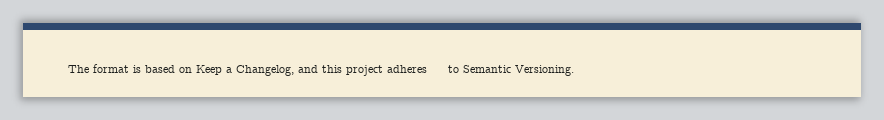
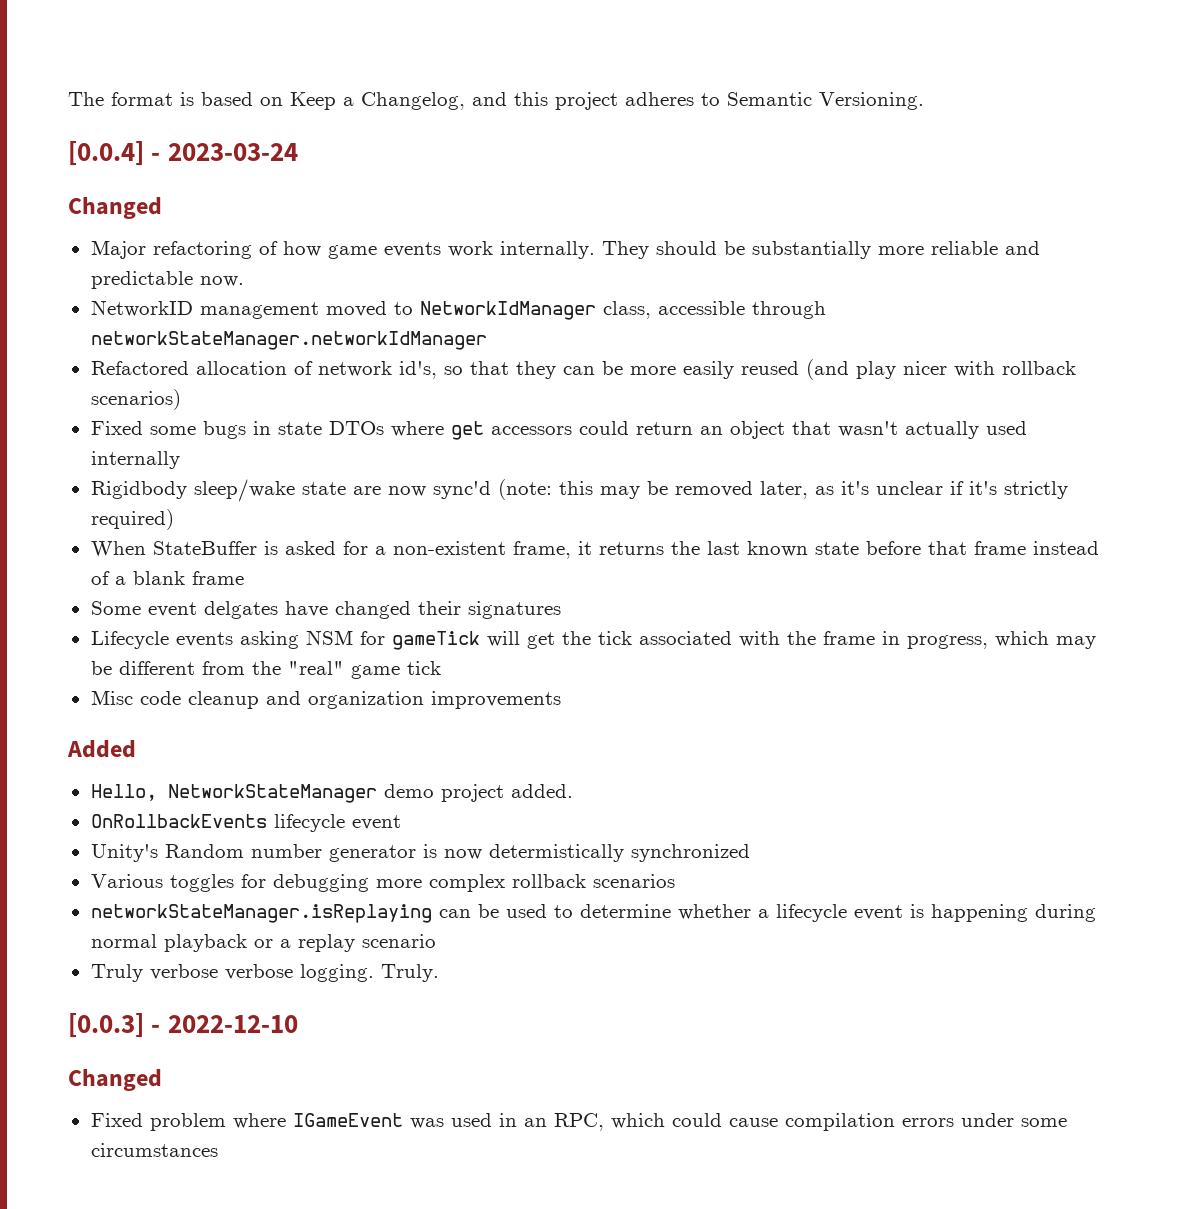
+ [0.0.4] - 2023-03-24
+ Changed
+ Major refactoring of how game events work internally. They should be substantially more reliable and predictable now.
+ NetworkID management moved to NetworkIdManager class, accessible through networkStateManager.networkIdManager
+ Refactored allocation of network id's, so that they can be more easily reused (and play nicer with rollback scenarios)
+ Fixed some bugs in state DTOs where get accessors could return an object that wasn't actually used internally
+ Rigidbody sleep/wake state are now sync'd (note: this may be removed later, as it's unclear if it's strictly required)
+ When StateBuffer is asked for a non-existent frame, it returns the last known state before that frame instead of a blank frame
+ Some event delgates have changed their signatures
+ Lifecycle events asking NSM for gameTick will get the tick associated with the frame in progress, which may be different from the "real" game tick
+ Misc code cleanup and organization improvements
+ Added
+ Hello, NetworkStateManager demo project added.
+ OnRollbackEvents lifecycle event
+ Unity's Random number generator is now determistically synchronized
+ Various toggles for debugging more complex rollback scenarios
+ networkStateManager.isReplaying can be used to determine whether a lifecycle event is happening during normal playback or a replay scenario
+ Truly verbose verbose logging. Truly.
+ [0.0.3] - 2022-12-10
+ Changed
+ Fixed problem where IGameEvent was used in an RPC, which could cause compilation errors under some circumstances

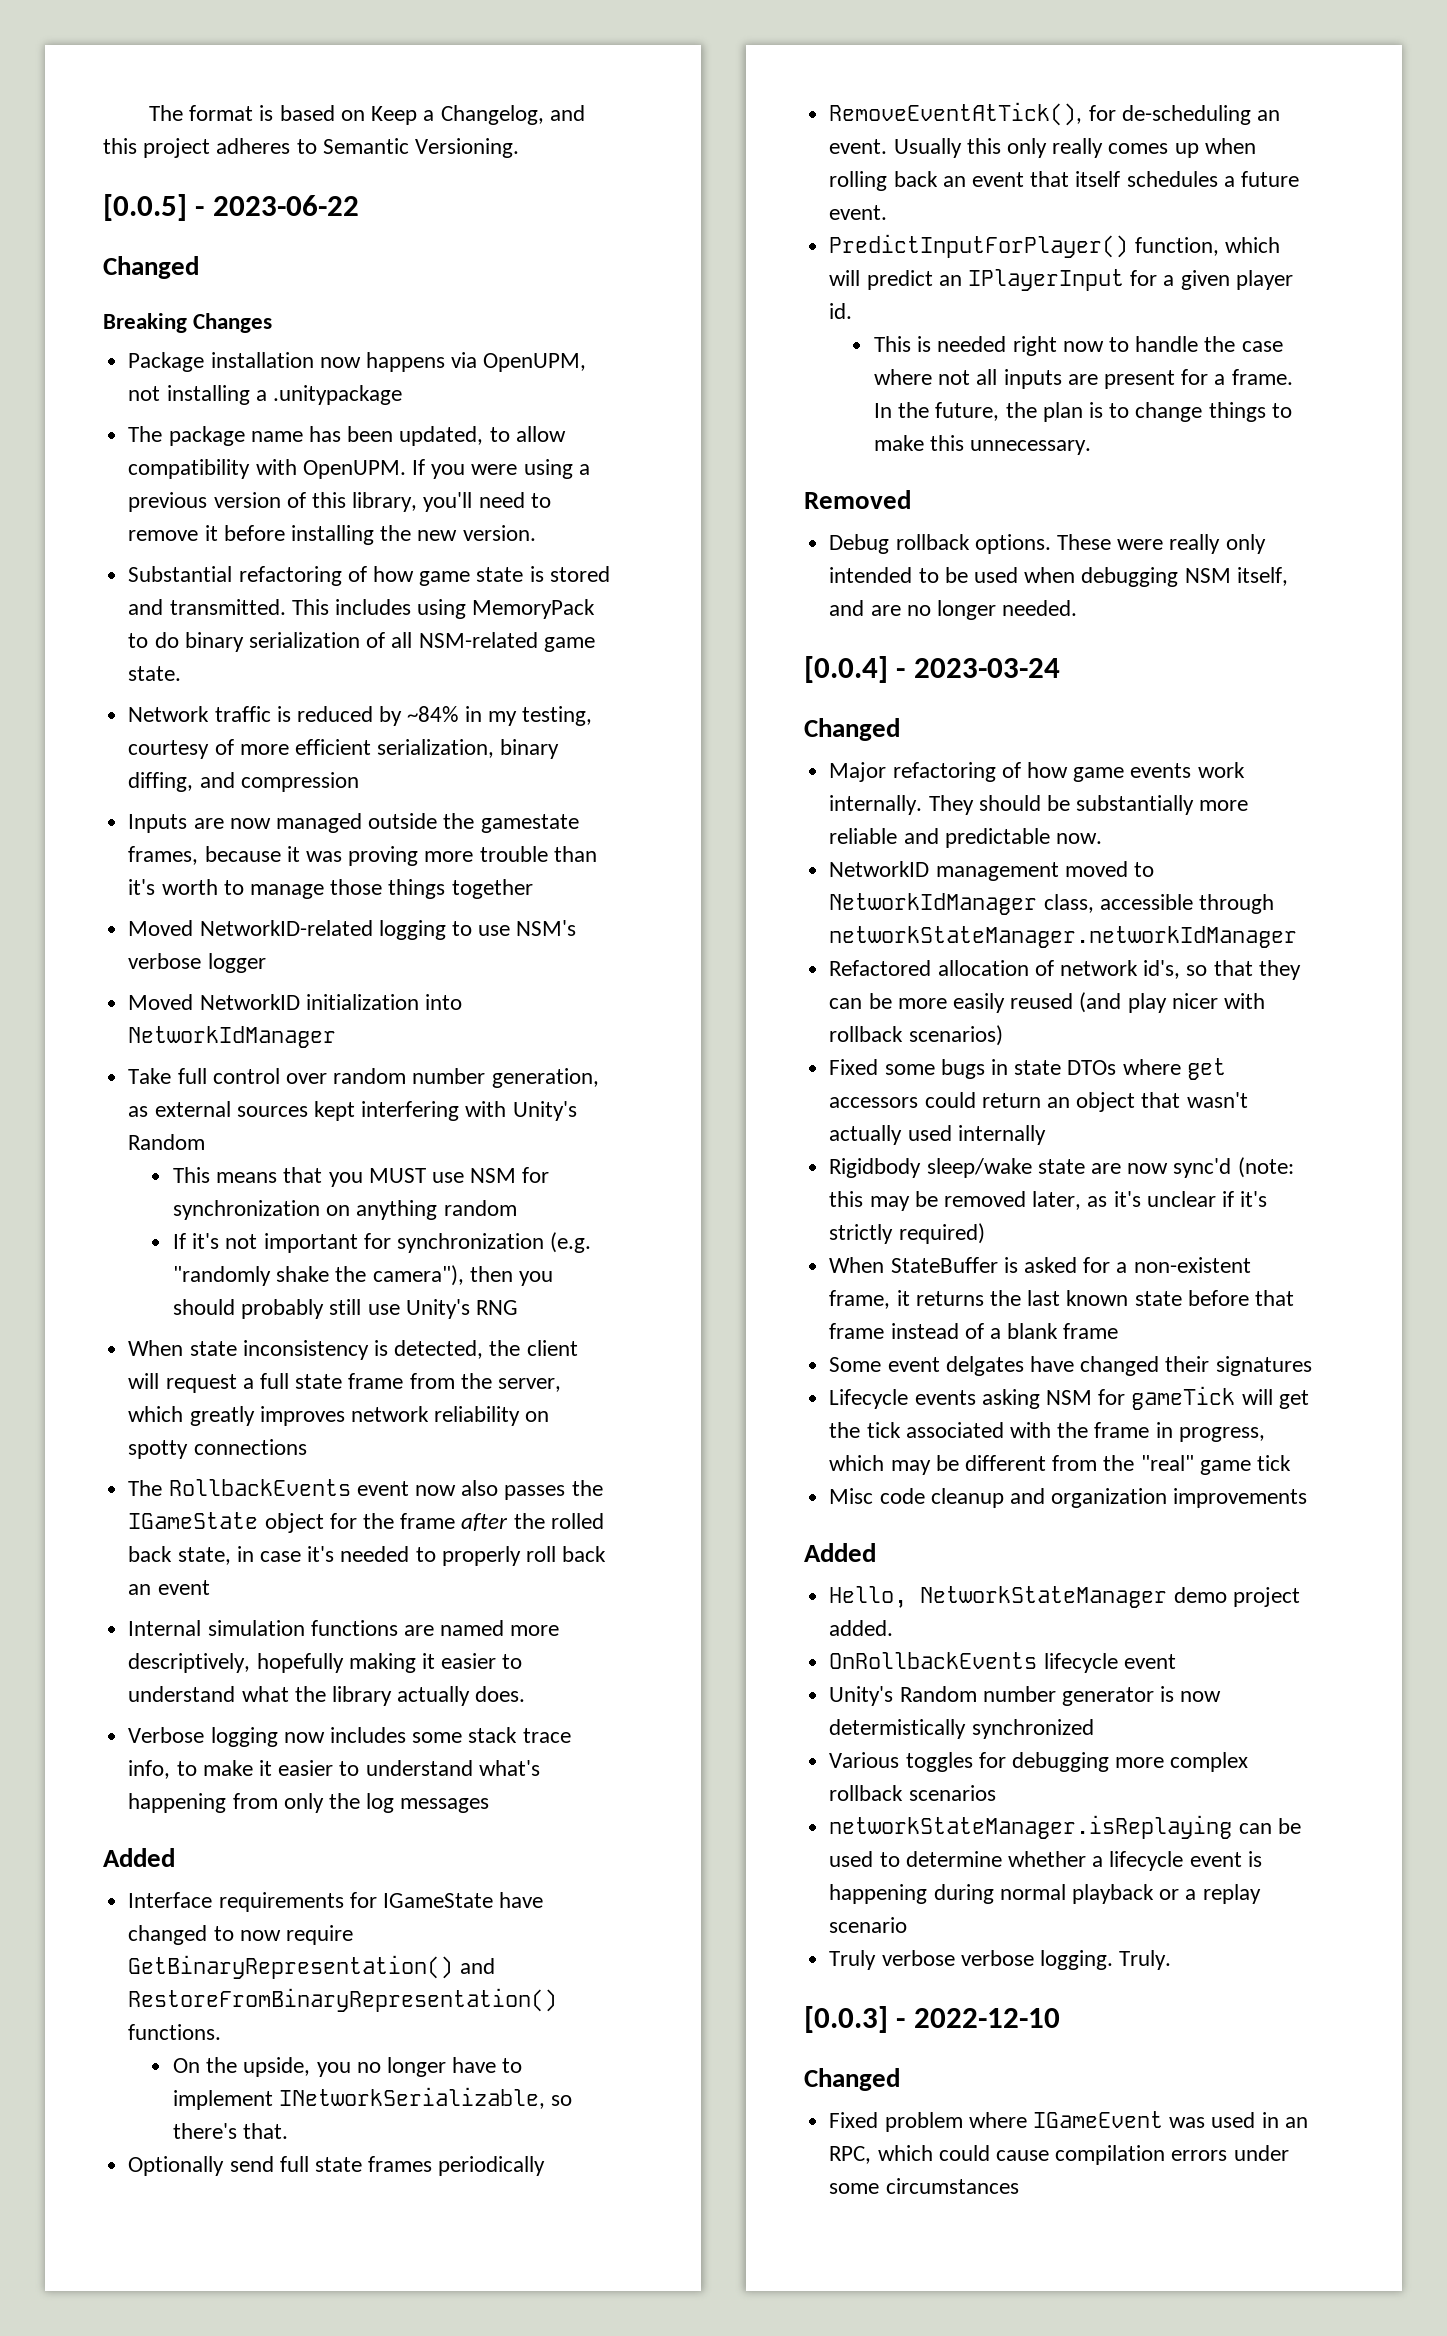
+ [0.0.5] - 2023-06-22
+ Changed
+ Breaking Changes
+ Package installation now happens via OpenUPM, not installing a .unitypackage
+ The package name has been updated, to allow compatibility with OpenUPM. If you were using a previous version of this library, you'll need to remove it before installing the new version.
+ Substantial refactoring of how game state is stored and transmitted. This includes using MemoryPack to do binary serialization of all NSM-related game state.
+ Network traffic is reduced by ~84% in my testing, courtesy of more efficient serialization, binary diffing, and compression
+ Inputs are now managed outside the gamestate frames, because it was proving more trouble than it's worth to manage those things together
+ Moved NetworkID-related logging to use NSM's verbose logger
+ Moved NetworkID initialization into NetworkIdManager
+ Take full control over random number generation, as external sources kept interfering with Unity's Random
+ This means that you MUST use NSM for synchronization on anything random
+ If it's not important for synchronization (e.g. "randomly shake the camera"), then you should probably still use Unity's RNG
+ When state inconsistency is detected, the client will request a full state frame from the server, which greatly improves network reliability on spotty connections
+ The RollbackEvents event now also passes the IGameState object for the frame after the rolled back state, in case it's needed to properly roll back an event
+ Internal simulation functions are named more descriptively, hopefully making it easier to understand what the library actually does.
+ Verbose logging now includes some stack trace info, to make it easier to understand what's happening from only the log messages
+ Added
+ Interface requirements for IGameState have changed to now require GetBinaryRepresentation() and RestoreFromBinaryRepresentation() functions.
+ On the upside, you no longer have to implement INetworkSerializable, so there's that.
+ Optionally send full state frames periodically
+ RemoveEventAtTick(), for de-scheduling an event. Usually this only really comes up when rolling back an event that itself schedules a future event.
+ PredictInputForPlayer() function, which will predict an IPlayerInput for a given player id.
+ This is needed right now to handle the case where not all inputs are present for a frame. In the future, the plan is to change things to make this unnecessary.
+ Removed
+ Debug rollback options. These were really only intended to be used when debugging NSM itself, and are no longer needed.

